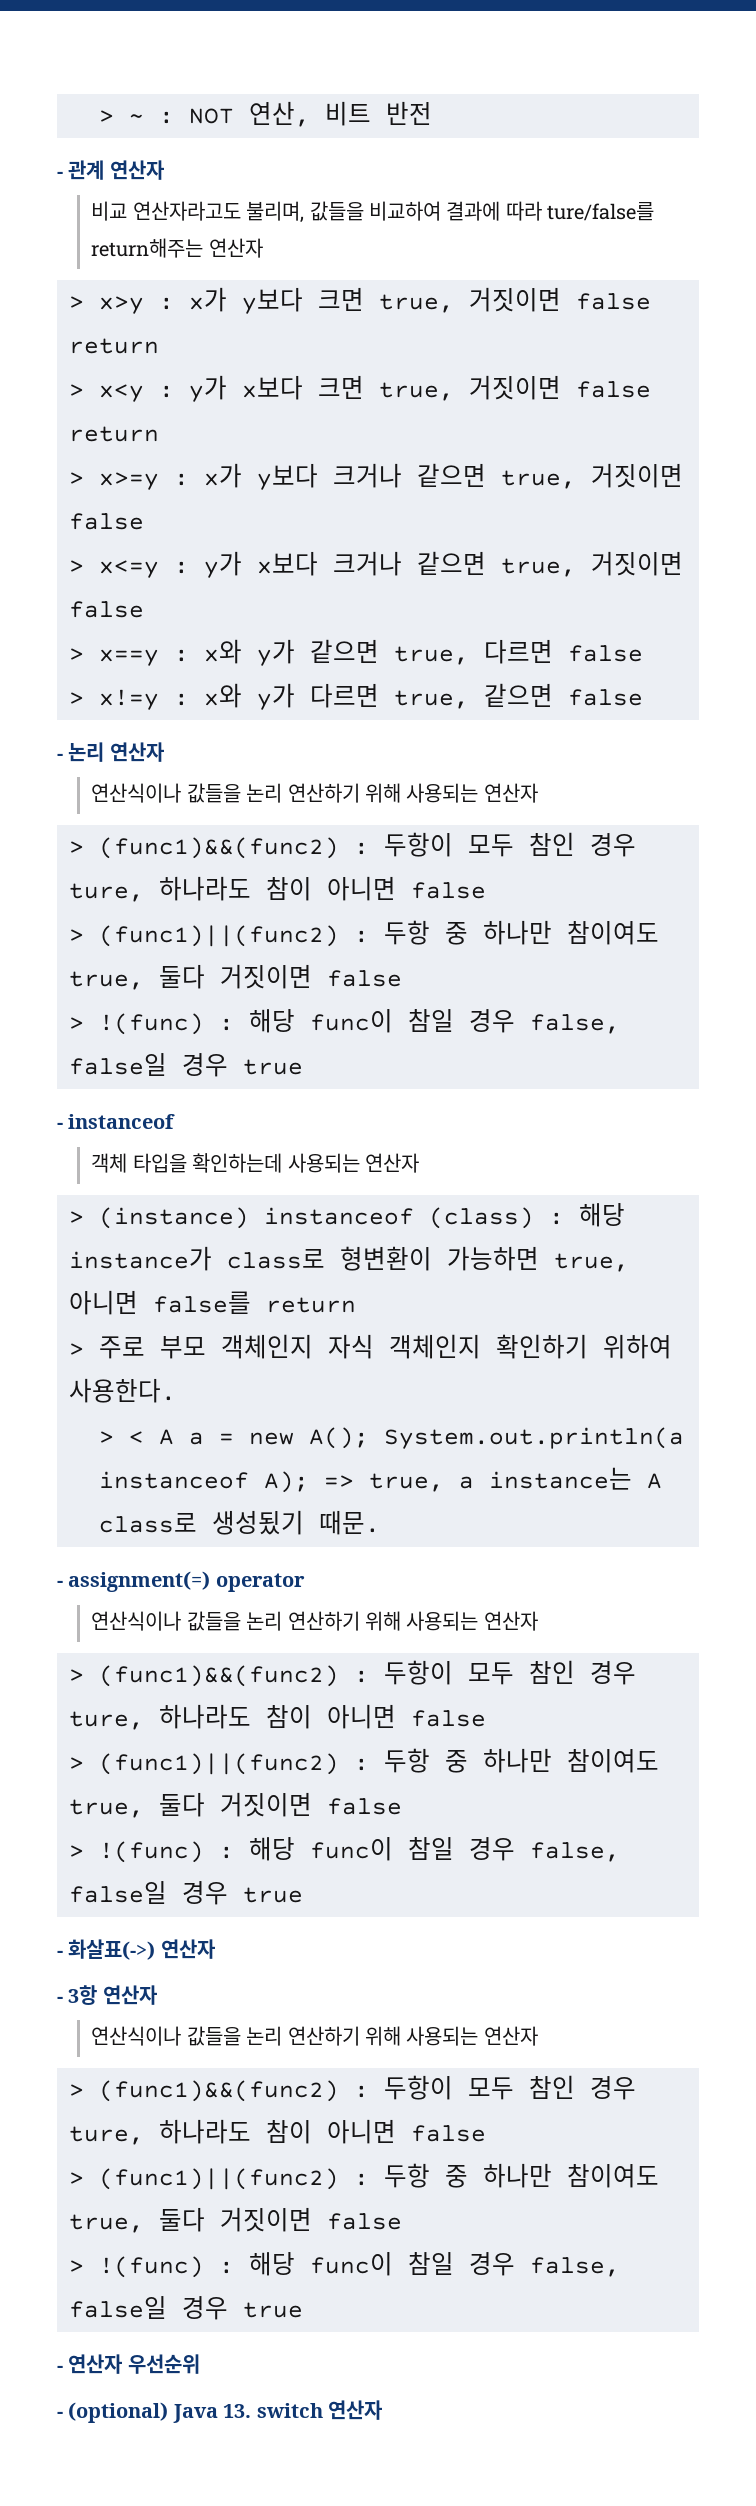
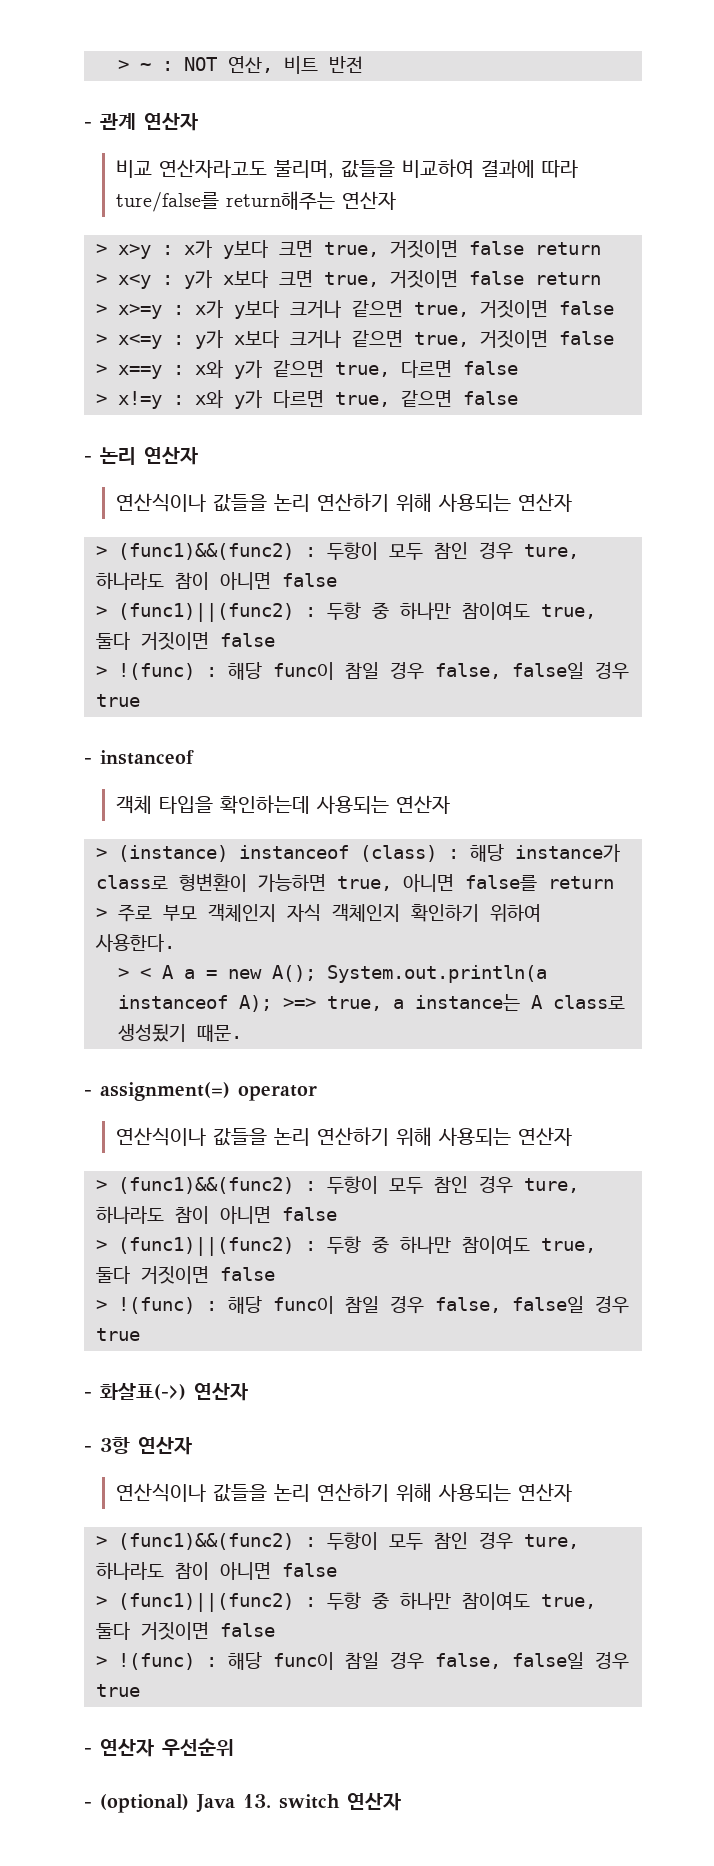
- > < A a = new A(); System.out.println(a instanceof A); => true, a instance는 A class로 생성됬기 때문.
+ > < A a = new A(); System.out.println(a instanceof A); >=> true, a instance는 A class로 생성됬기 때문.

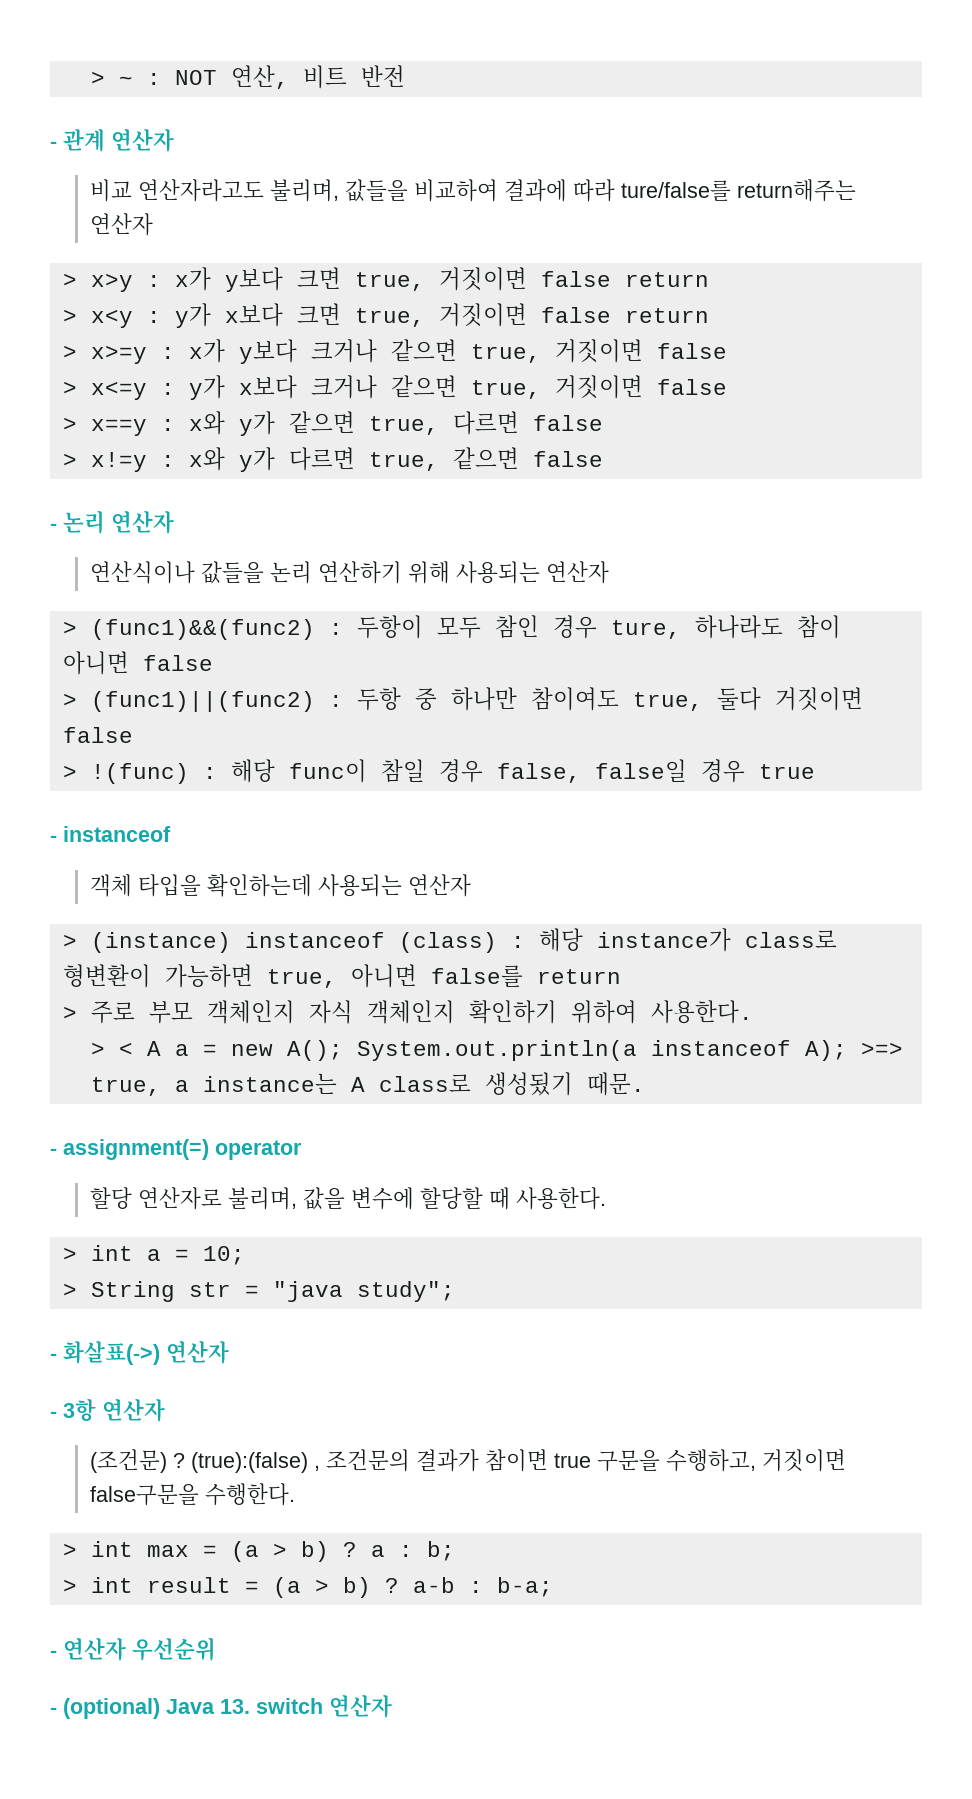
  - assignment(=) operator
- 연산식이나 값들을 논리 연산하기 위해 사용되는 연산자
- > (func1)&&(func2) : 두항이 모두 참인 경우 ture, 하나라도 참이 아니면 false
- > (func1)||(func2) : 두항 중 하나만 참이여도 true, 둘다 거짓이면 false
- > !(func) : 해당 func이 참일 경우 false, false일 경우 true
+ 할당 연산자로 불리며, 값을 변수에 할당할 때 사용한다.
+ > int a = 10;
+ > String str = "java study";
  - 3항 연산자
- 연산식이나 값들을 논리 연산하기 위해 사용되는 연산자
- > (func1)&&(func2) : 두항이 모두 참인 경우 ture, 하나라도 참이 아니면 false
- > (func1)||(func2) : 두항 중 하나만 참이여도 true, 둘다 거짓이면 false
- > !(func) : 해당 func이 참일 경우 false, false일 경우 true
+ (조건문) ? (true):(false) , 조건문의 결과가 참이면 true 구문을 수행하고, 거짓이면 false구문을 수행한다.
+ > int max = (a > b) ? a : b;
+ > int result = (a > b) ? a-b : b-a;

